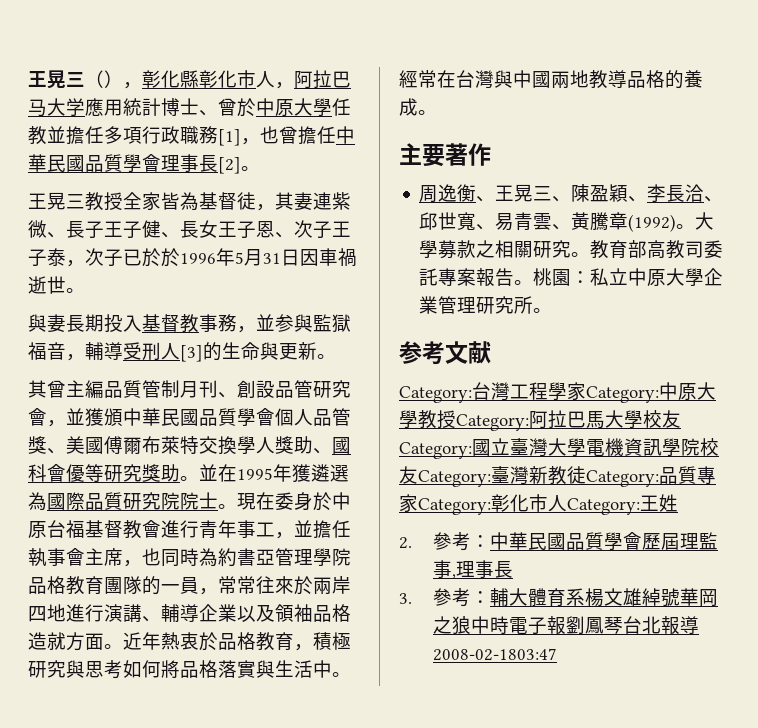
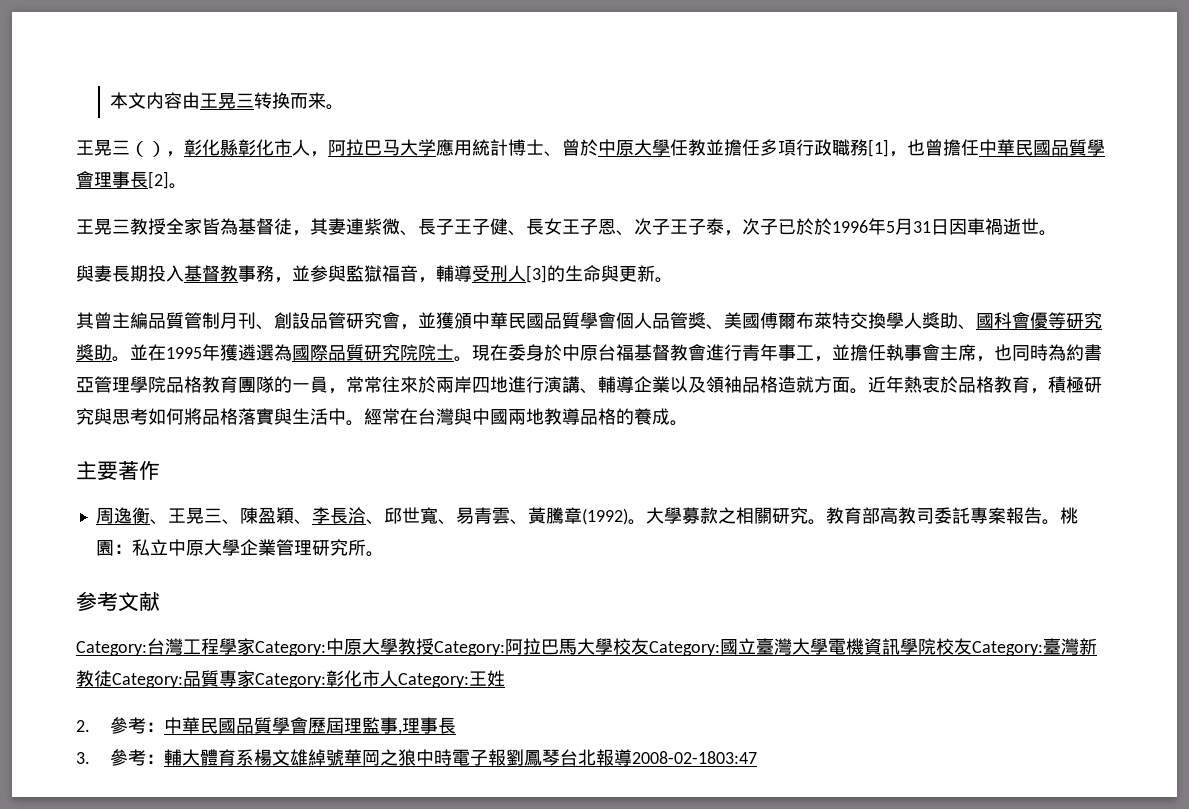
+ 本文内容由王晃三转换而来。

